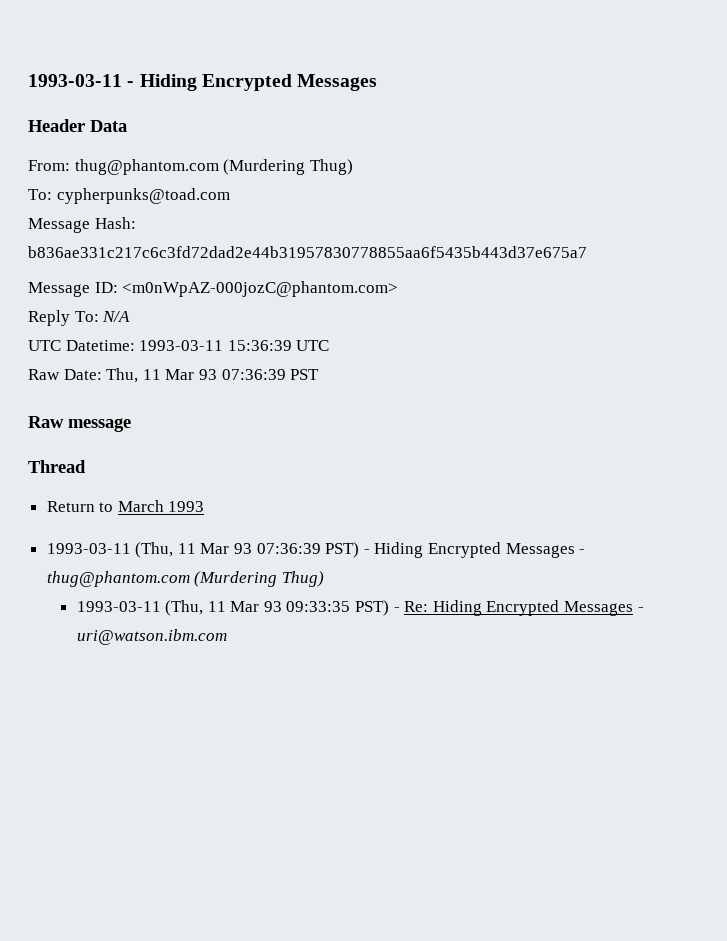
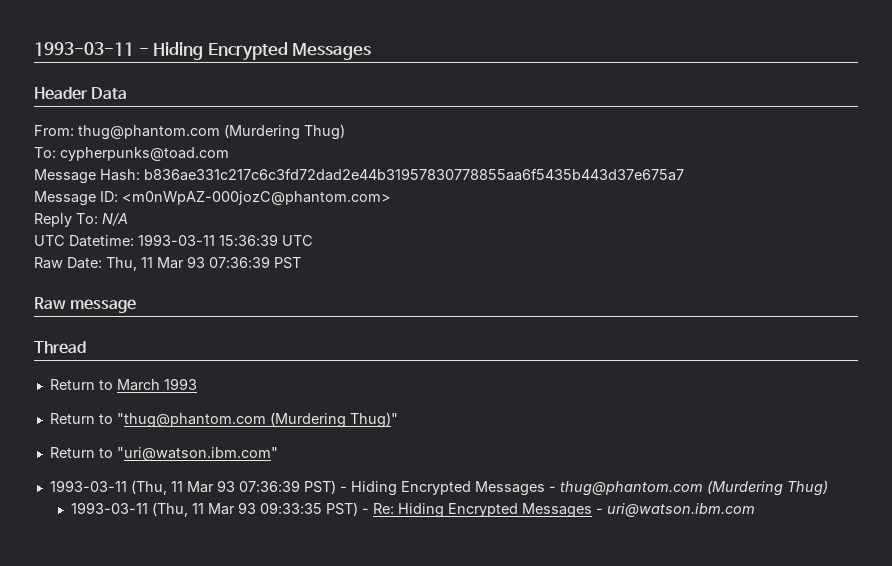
+ Return to "thug@phantom.com (Murdering Thug)"
+ Return to "uri@watson.ibm.com"

